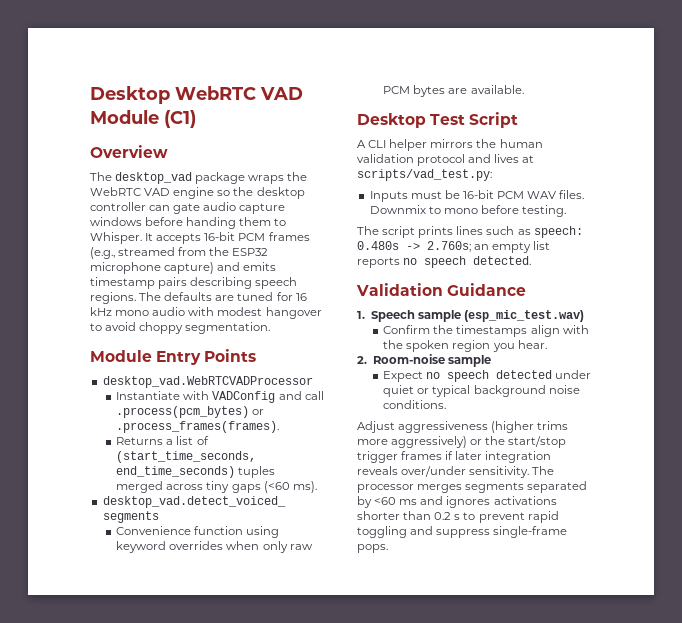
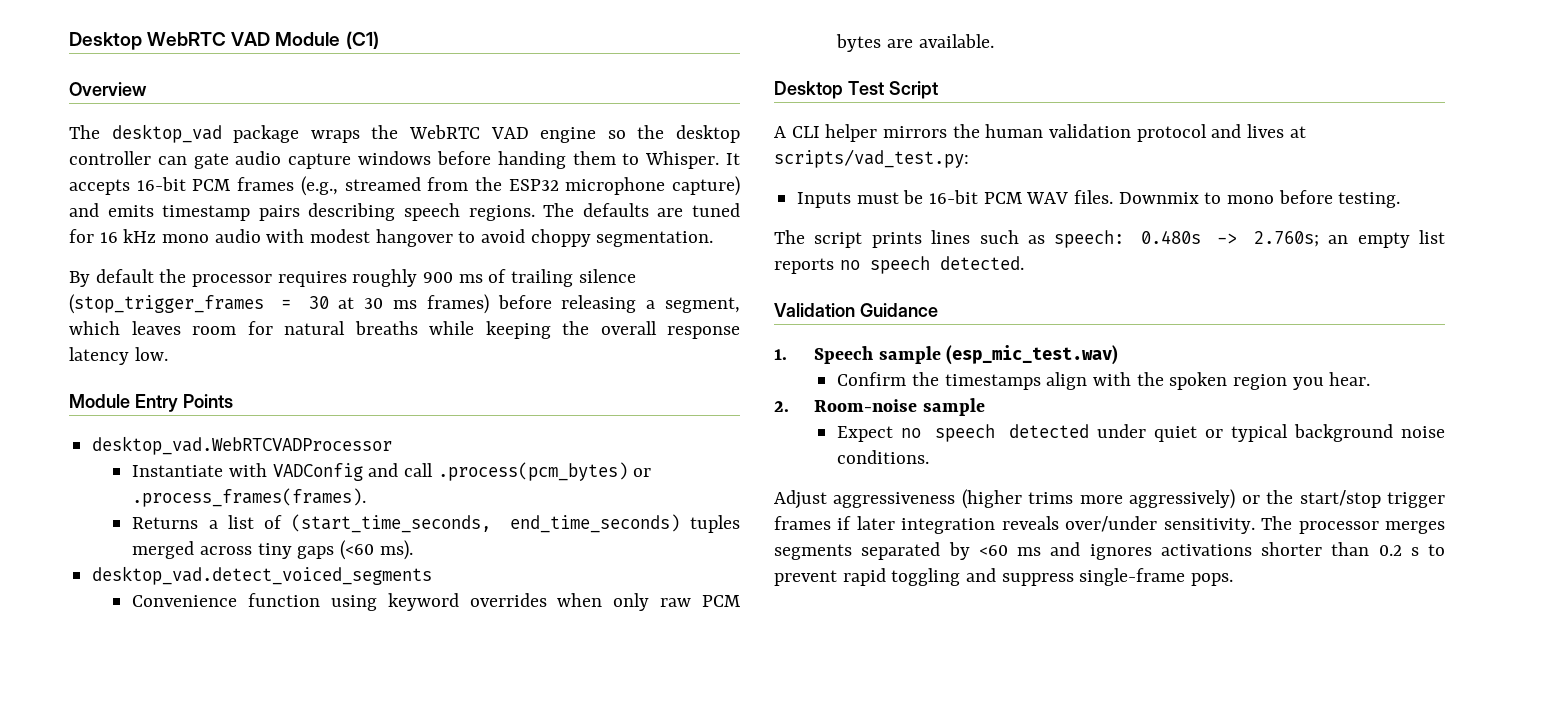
+ By default the processor requires roughly 900 ms of trailing silence (stop_trigger_frames = 30 at 30 ms frames) before releasing a segment, which leaves room for natural breaths while keeping the overall response latency low.

